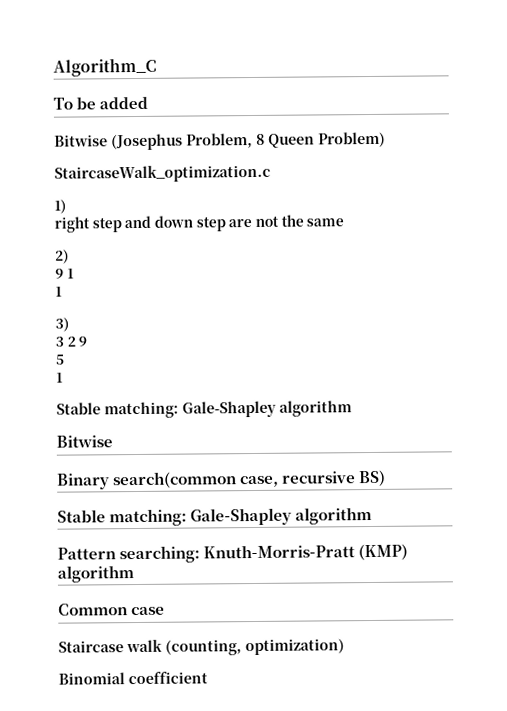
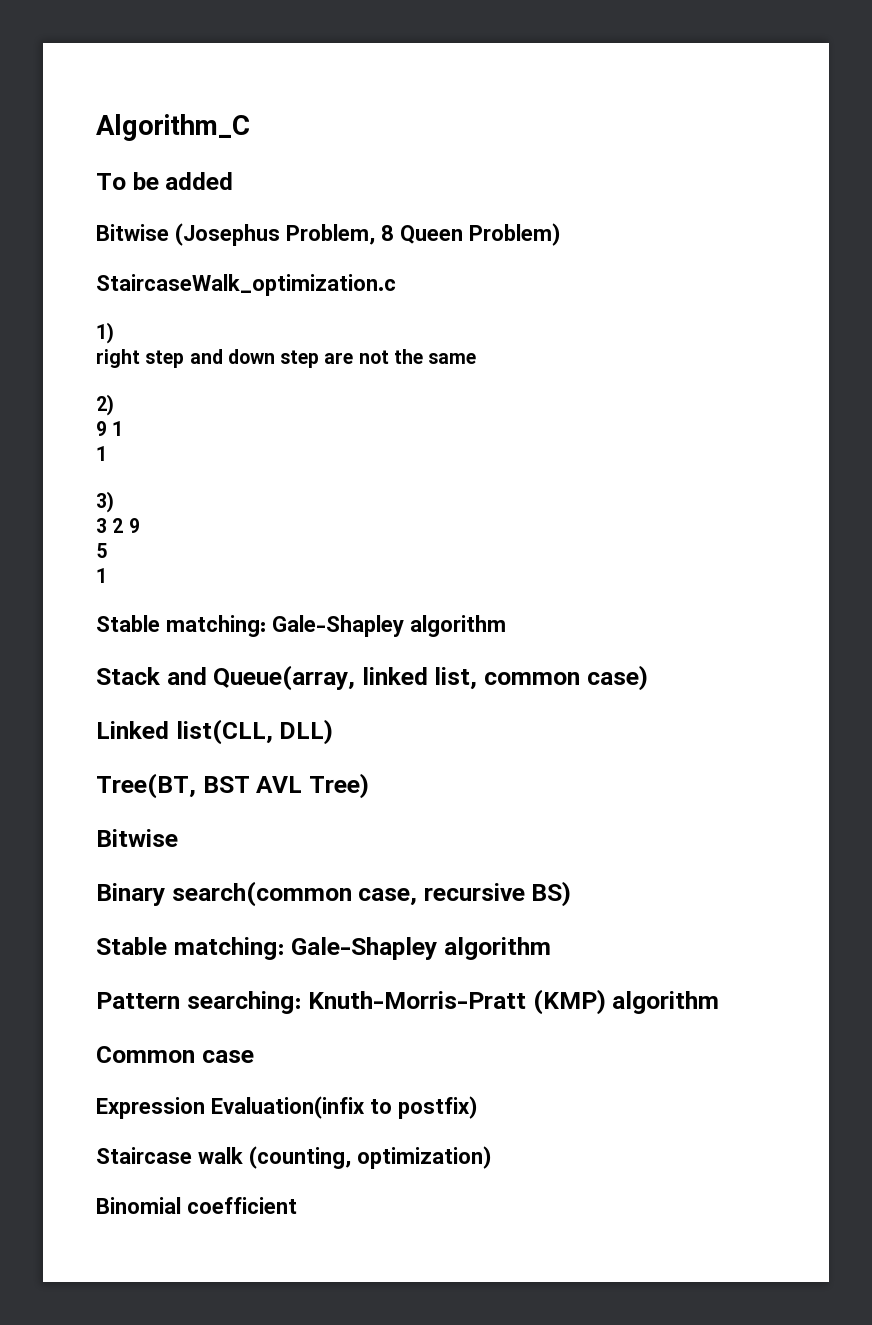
+ Stack and Queue(array, linked list, common case)
+ Linked list(CLL, DLL)
+ Tree(BT, BST AVL Tree)
+ Expression Evaluation(infix to postfix)

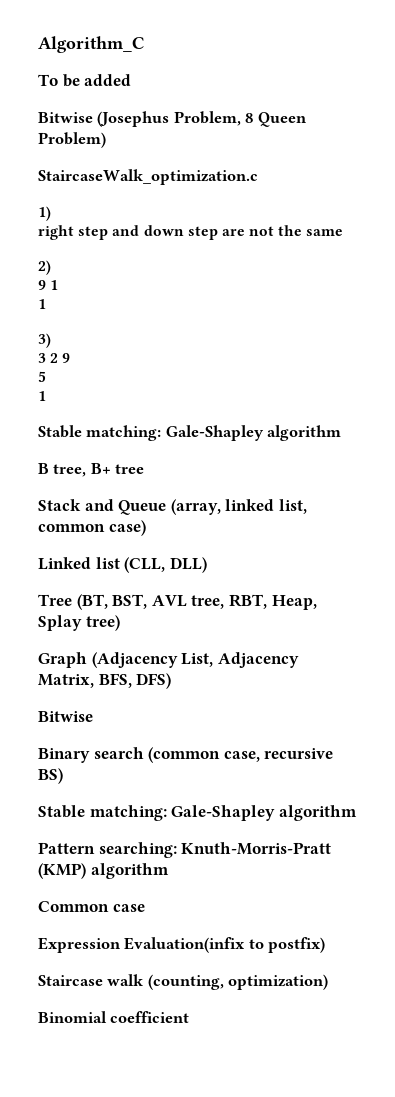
+ B tree, B+ tree
- Stack and Queue(array, linked list, common case)
+ Stack and Queue (array, linked list, common case)
- Linked list(CLL, DLL)
+ Linked list (CLL, DLL)
- Tree(BT, BST AVL Tree)
+ Tree (BT, BST, AVL tree, RBT, Heap, Splay tree)
+ Graph (Adjacency List, Adjacency Matrix, BFS, DFS)
- Binary search(common case, recursive BS)
+ Binary search (common case, recursive BS)

